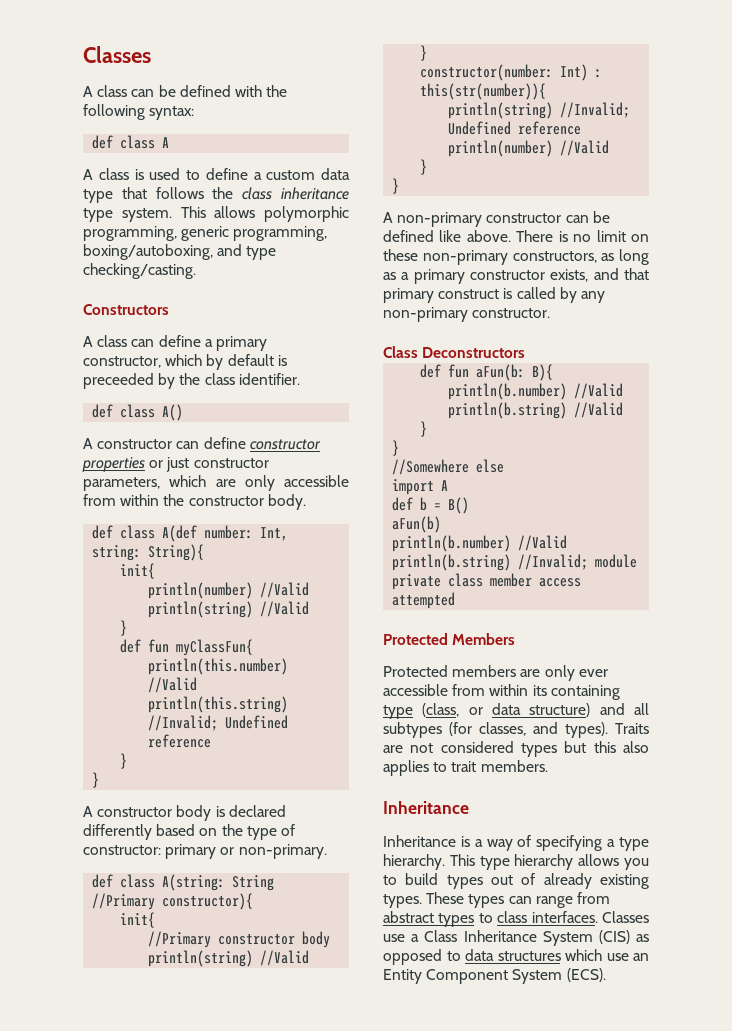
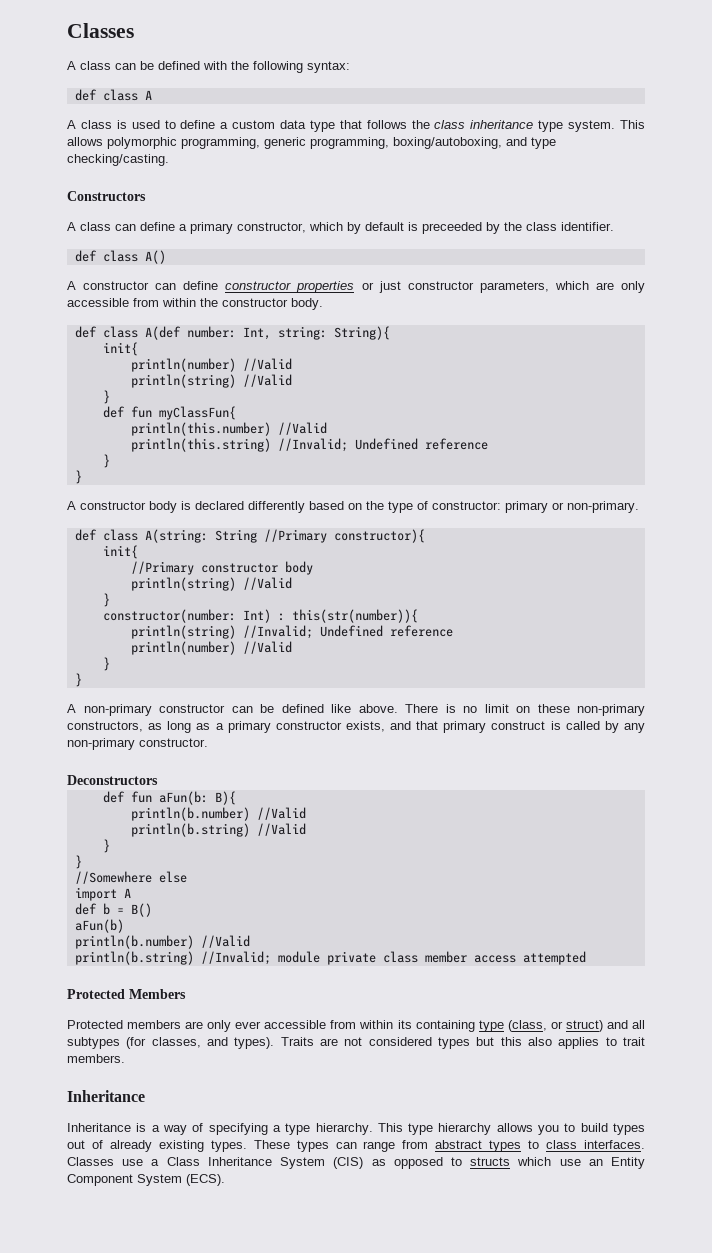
- Class Deconstructors
+ Deconstructors
- Protected members are only ever accessible from within its containing type (class, or data structure) and all subtypes (for classes, and types).
+ Protected members are only ever accessible from within its containing type (class, or struct) and all subtypes (for classes, and types).
- Classes use a Class Inheritance System (CIS) as opposed to data structures which use an Entity Component System (ECS).
+ Classes use a Class Inheritance System (CIS) as opposed to structs which use an Entity Component System (ECS).

